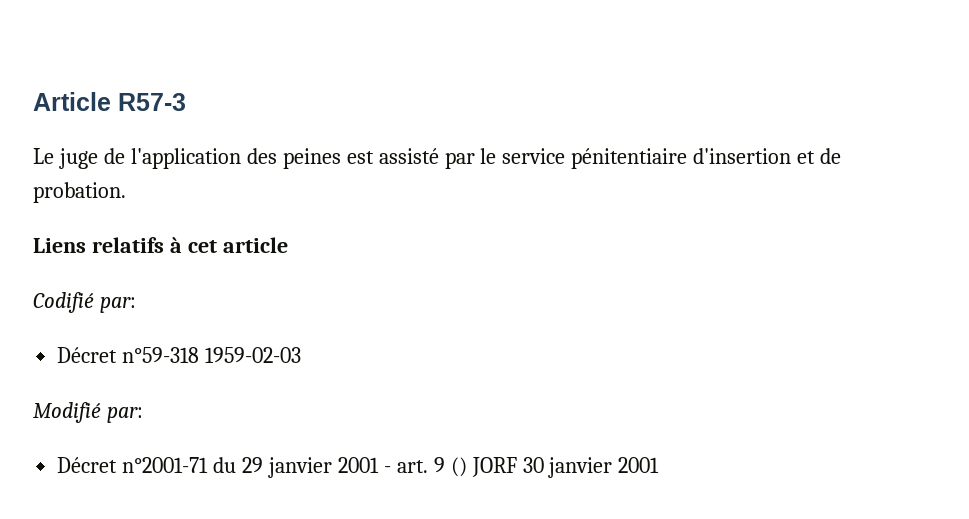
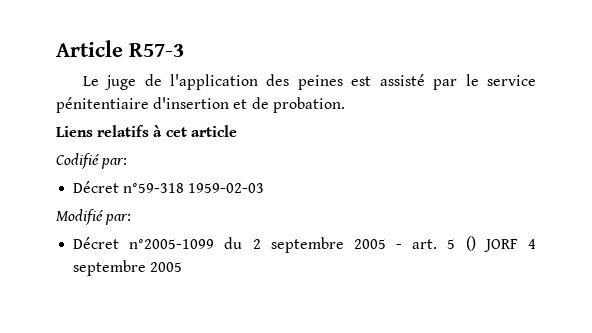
- Décret n°2001-71 du 29 janvier 2001 - art. 9 () JORF 30 janvier 2001
+ Décret n°2005-1099 du 2 septembre 2005 - art. 5 () JORF 4 septembre 2005

